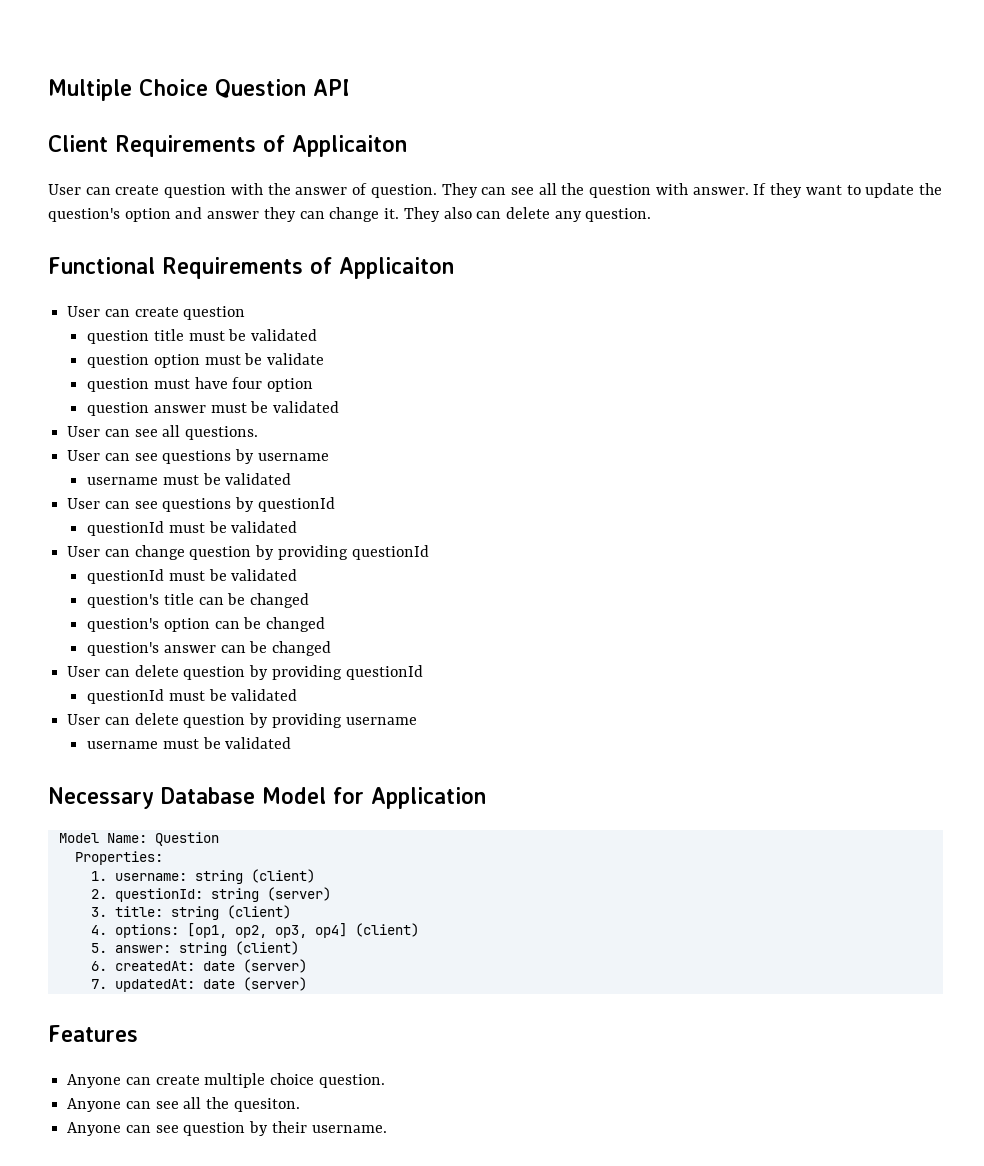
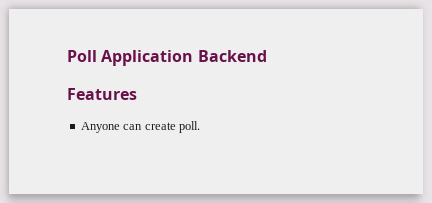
- Multiple Choice Question API
- Client Requirements of Applicaiton
- User can create question with the answer of question. They can see all the question with answer. If they want to update the question's option and answer they can change it. They also can delete any question.
- Functional Requirements of Applicaiton
- User can create question
- question title must be validated
- question option must be validate
- question must have four option
- question answer must be validated
- User can see all questions.
- User can see questions by username
- username must be validated
- User can see questions by questionId
- questionId must be validated
- User can change question by providing questionId
- questionId must be validated
- question's title can be changed
- question's option can be changed
- question's answer can be changed
- User can delete question by providing questionId
- questionId must be validated
- User can delete question by providing username
- username must be validated
- Necessary Database Model for Application
- Model Name: Question
- Properties:
- 1. username: string (client)
- 2. questionId: string (server)
- 3. title: string (client)
- 4. options: [op1, op2, op3, op4] (client)
- 5. answer: string (client)
- 6. createdAt: date (server)
- 7. updatedAt: date (server)
+ Poll Application Backend
  Features
- Anyone can create multiple choice question.
- Anyone can see all the quesiton.
- Anyone can see question by their username.
+ Anyone can create poll.

